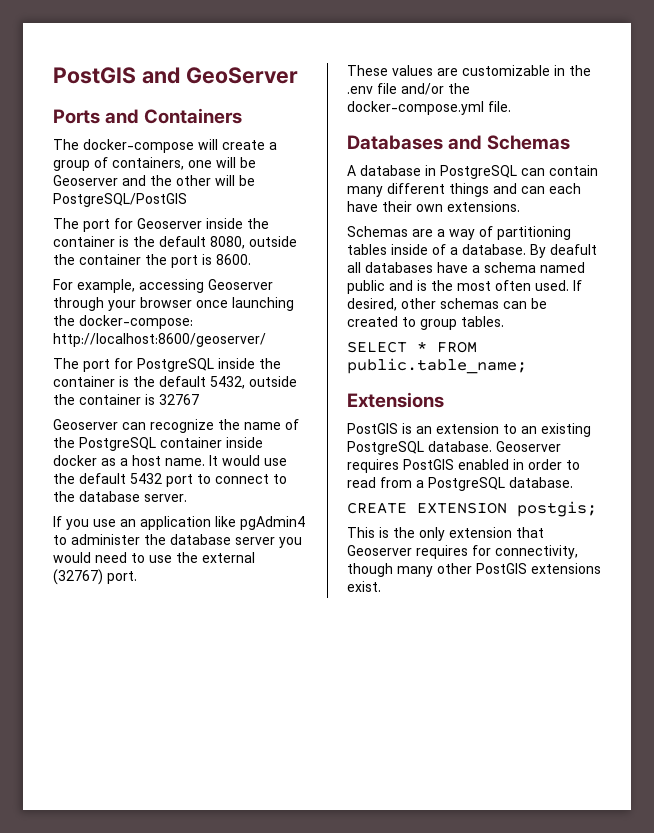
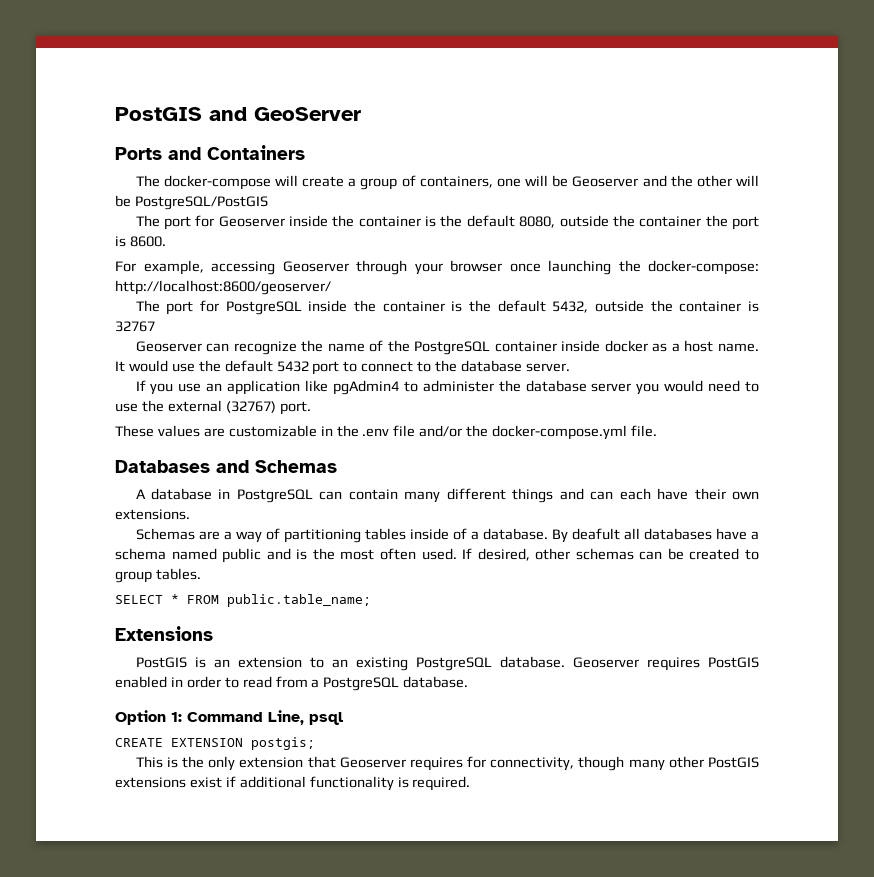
+ Option 1: Command Line, psql
- This is the only extension that Geoserver requires for connectivity, though many other PostGIS extensions exist.
+ This is the only extension that Geoserver requires for connectivity, though many other PostGIS extensions exist if additional functionality is required.

